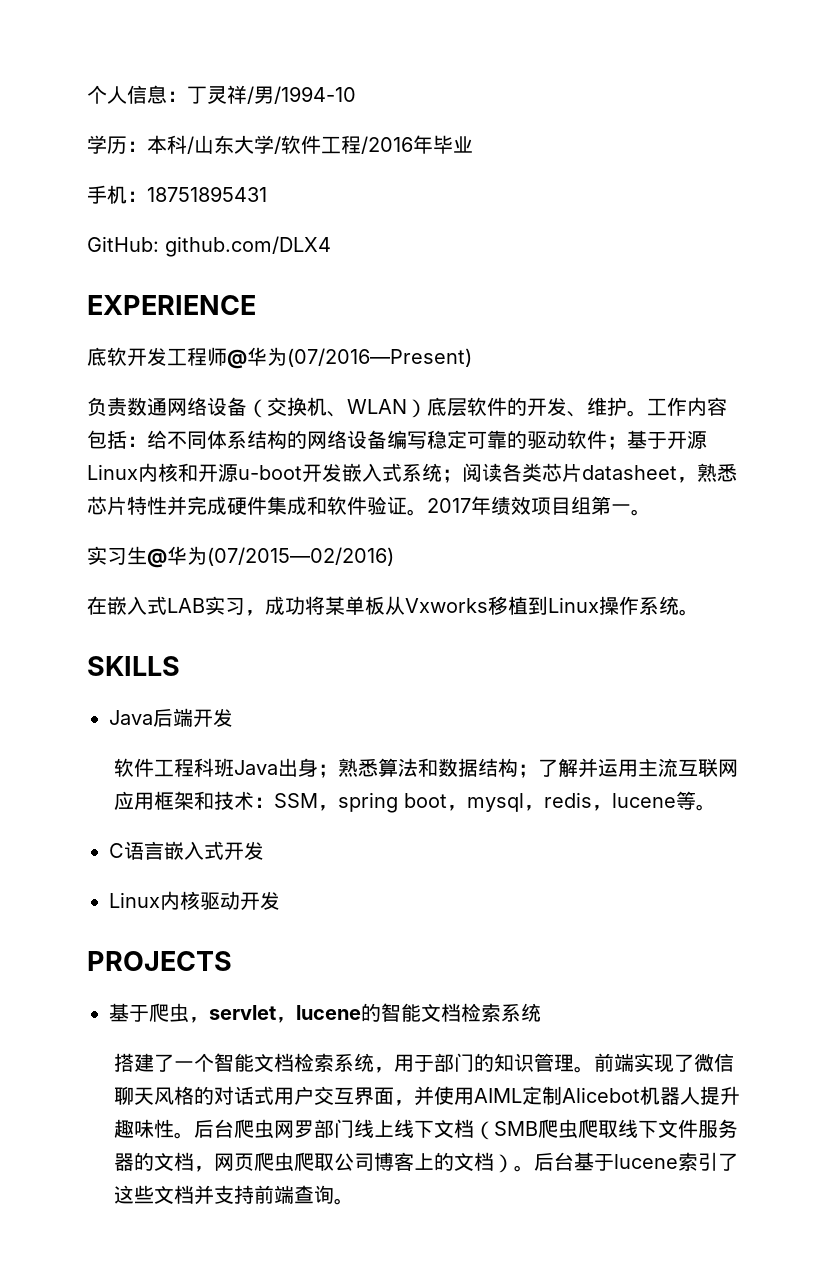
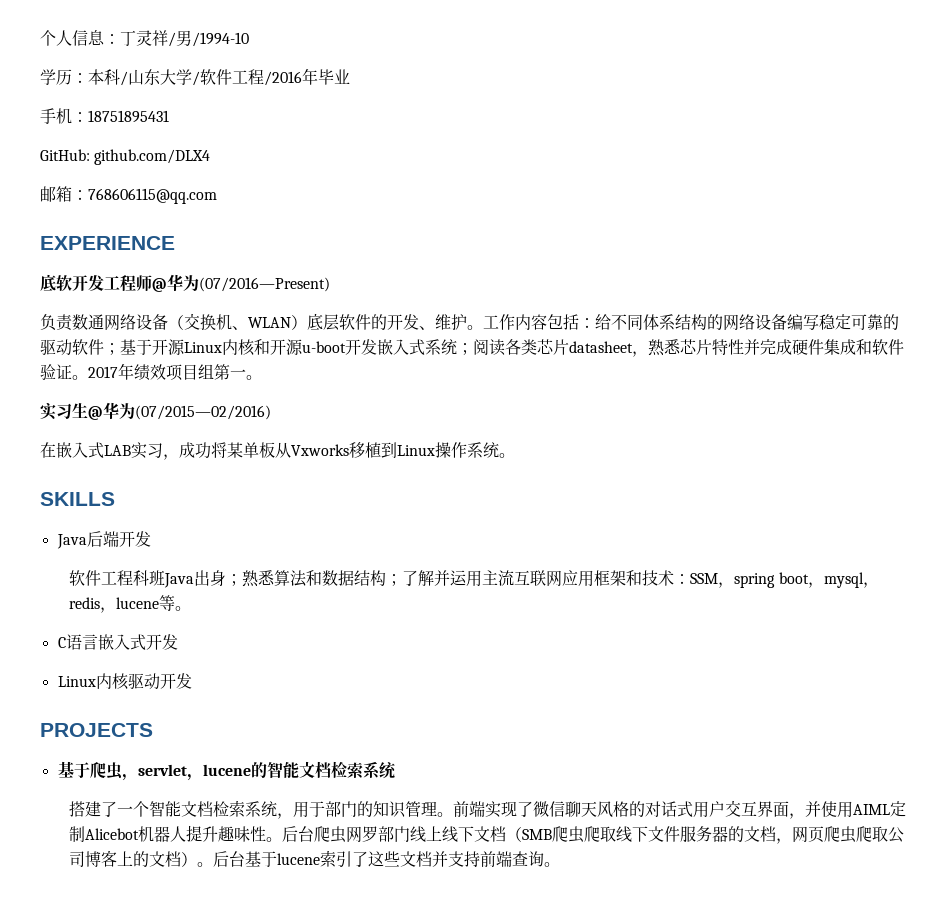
+ 邮箱：768606115@qq.com

